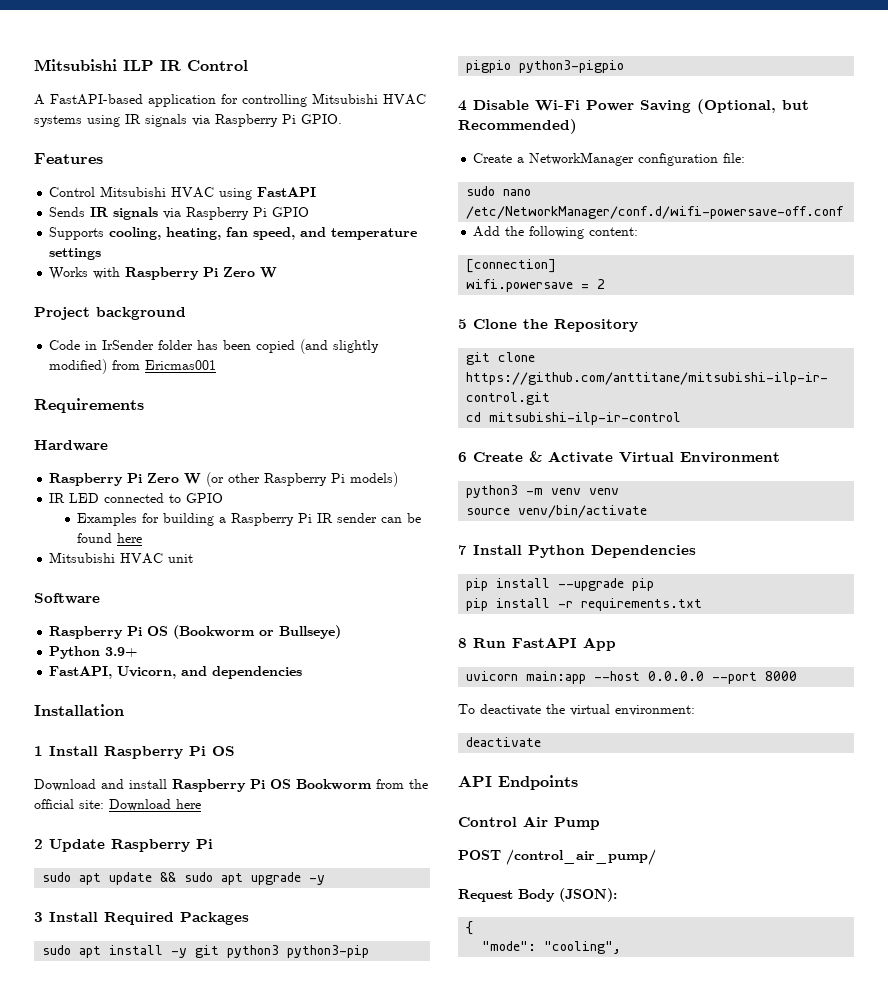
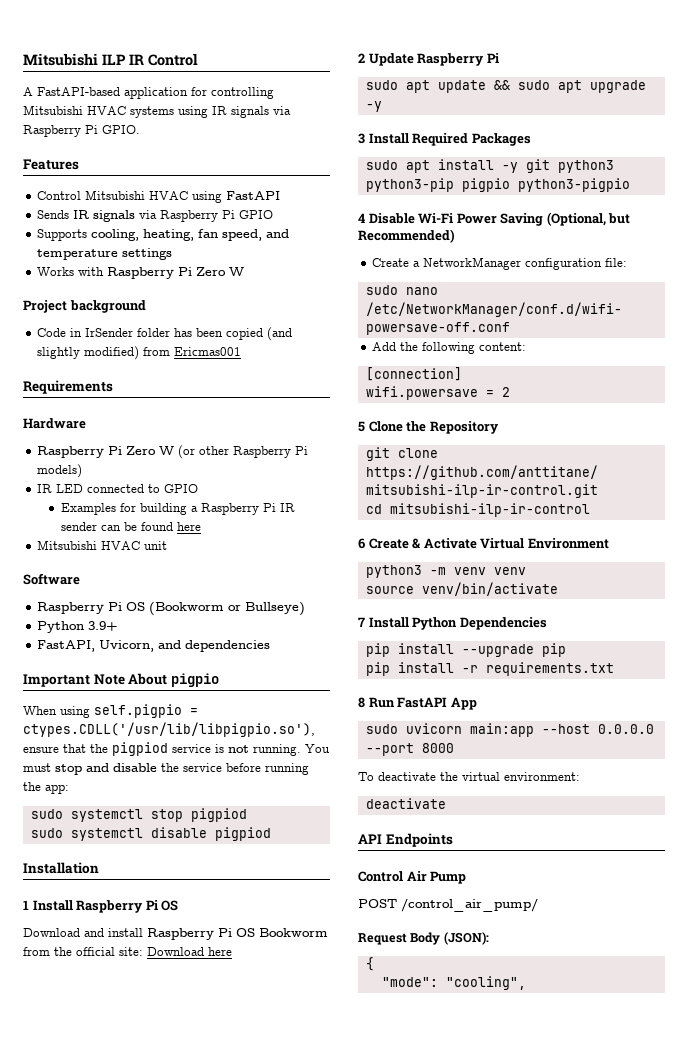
+ Important Note About pigpio
+ When using self.pigpio = ctypes.CDLL('/usr/lib/libpigpio.so'), ensure that the pigpiod service is not running. You must stop and disable the service before running the app:
+ sudo systemctl stop pigpiod
+ sudo systemctl disable pigpiod
- uvicorn main:app --host 0.0.0.0 --port 8000
+ sudo uvicorn main:app --host 0.0.0.0 --port 8000

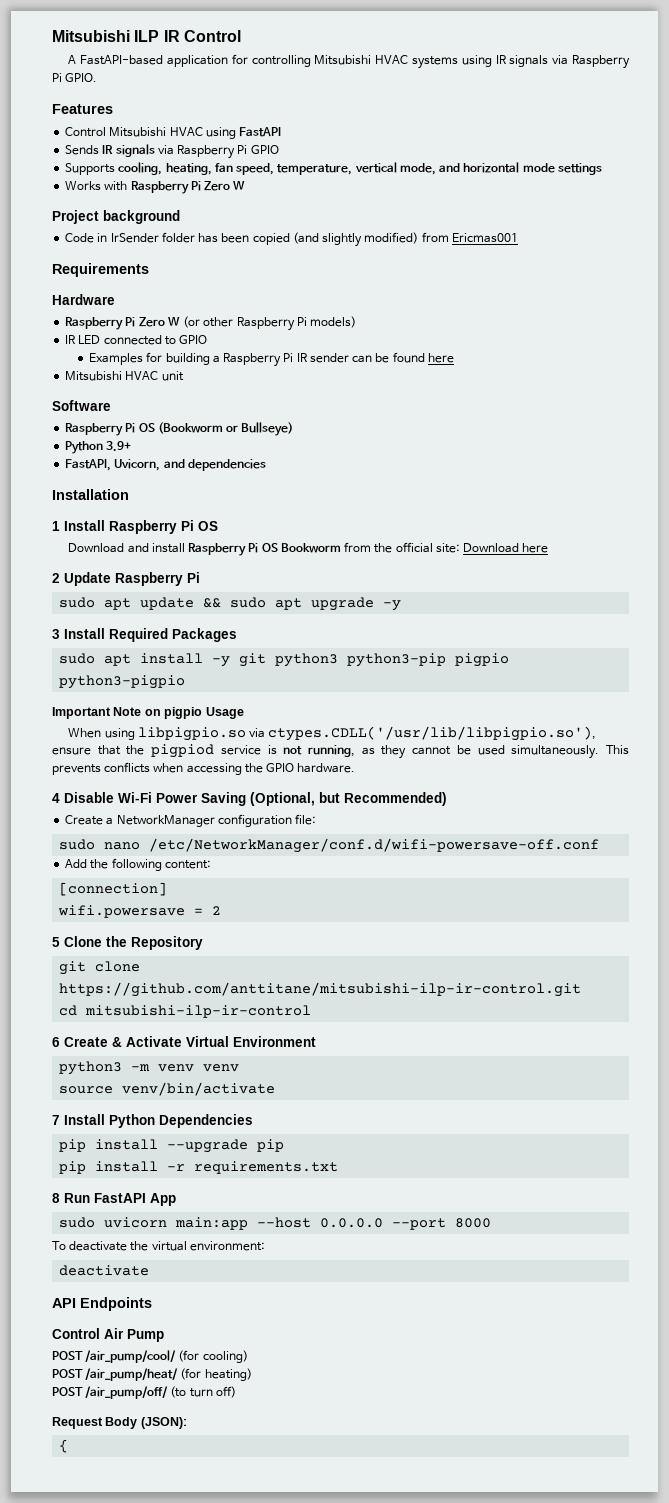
- Supports cooling, heating, fan speed, and temperature settings
+ Supports cooling, heating, fan speed, temperature, vertical mode, and horizontal mode settings
- Important Note About pigpio
- When using self.pigpio = ctypes.CDLL('/usr/lib/libpigpio.so'), ensure that the pigpiod service is not running. You must stop and disable the service before running the app:
- sudo systemctl stop pigpiod
- sudo systemctl disable pigpiod
+ Important Note on pigpio Usage
+ When using libpigpio.so via ctypes.CDLL('/usr/lib/libpigpio.so'), ensure that the pigpiod service is not running, as they cannot be used simultaneously. This prevents conflicts when accessing the GPIO hardware.
- POST /control_air_pump/
+ POST /air_pump/cool/ (for cooling)
+ POST /air_pump/heat/ (for heating)
+ POST /air_pump/off/ (to turn off)
- "mode": "cooling",

